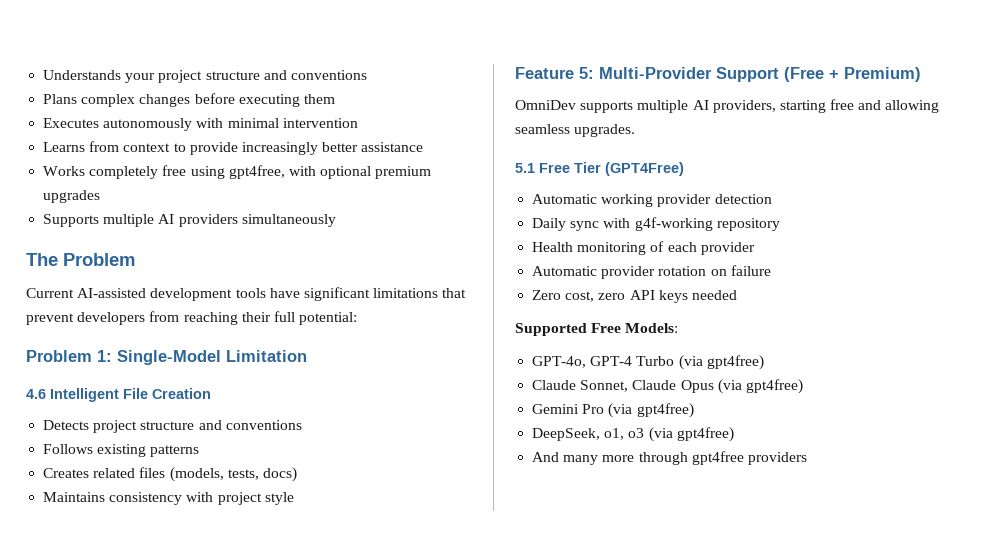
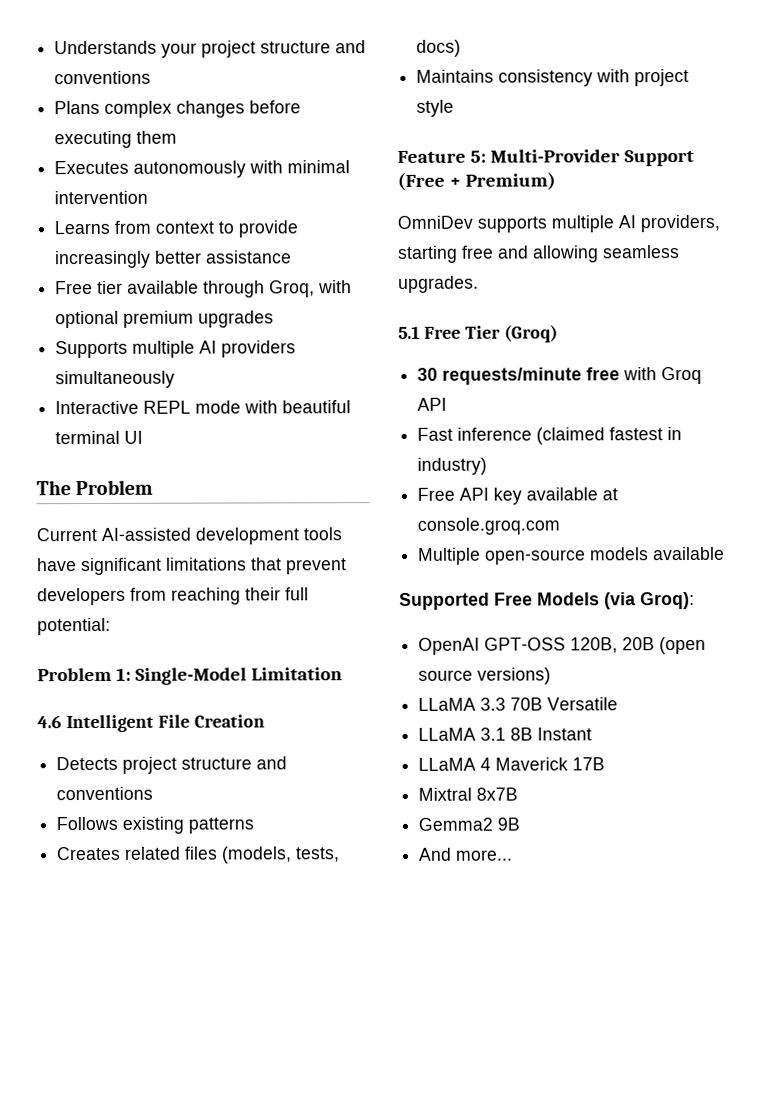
- Works completely free using gpt4free, with optional premium upgrades
+ Free tier available through Groq, with optional premium upgrades
+ Interactive REPL mode with beautiful terminal UI
- 5.1 Free Tier (GPT4Free)
- Automatic working provider detection
- Daily sync with g4f-working repository
- Health monitoring of each provider
- Automatic provider rotation on failure
- Zero cost, zero API keys needed
- Supported Free Models:
- GPT-4o, GPT-4 Turbo (via gpt4free)
- Claude Sonnet, Claude Opus (via gpt4free)
- Gemini Pro (via gpt4free)
- DeepSeek, o1, o3 (via gpt4free)
- And many more through gpt4free providers
+ 5.1 Free Tier (Groq)
+ 30 requests/minute free with Groq API
+ Fast inference (claimed fastest in industry)
+ Free API key available at console.groq.com
+ Multiple open-source models available
+ Supported Free Models (via Groq):
+ OpenAI GPT-OSS 120B, 20B (open source versions)
+ LLaMA 3.3 70B Versatile
+ LLaMA 3.1 8B Instant
+ LLaMA 4 Maverick 17B
+ Mixtral 8x7B
+ Gemma2 9B
+ And more...

